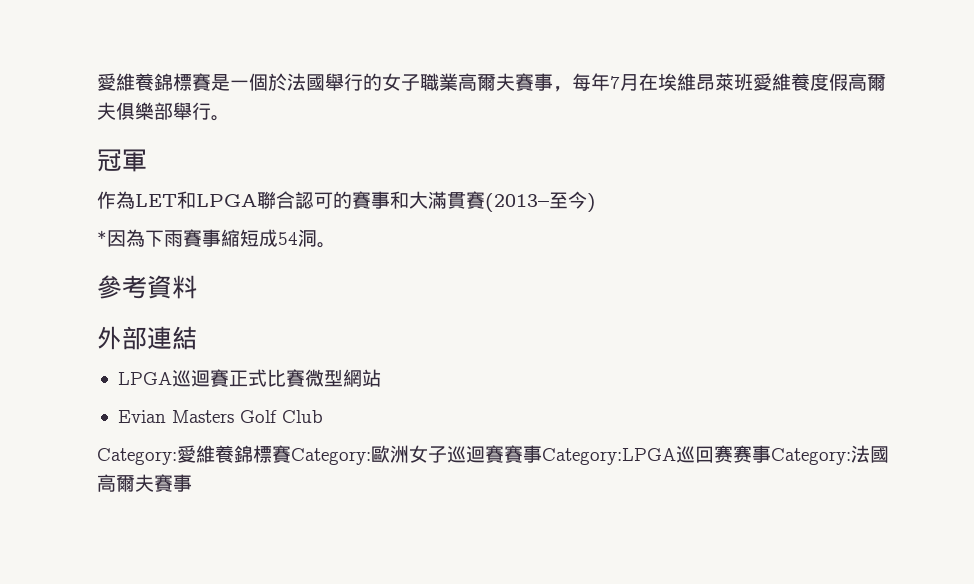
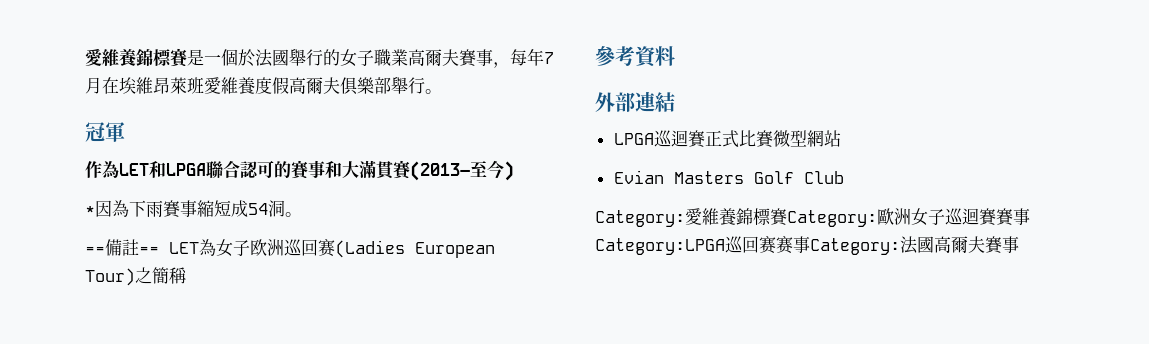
+ ==備註== LET為女子欧洲巡回赛(Ladies European Tour)之簡稱

